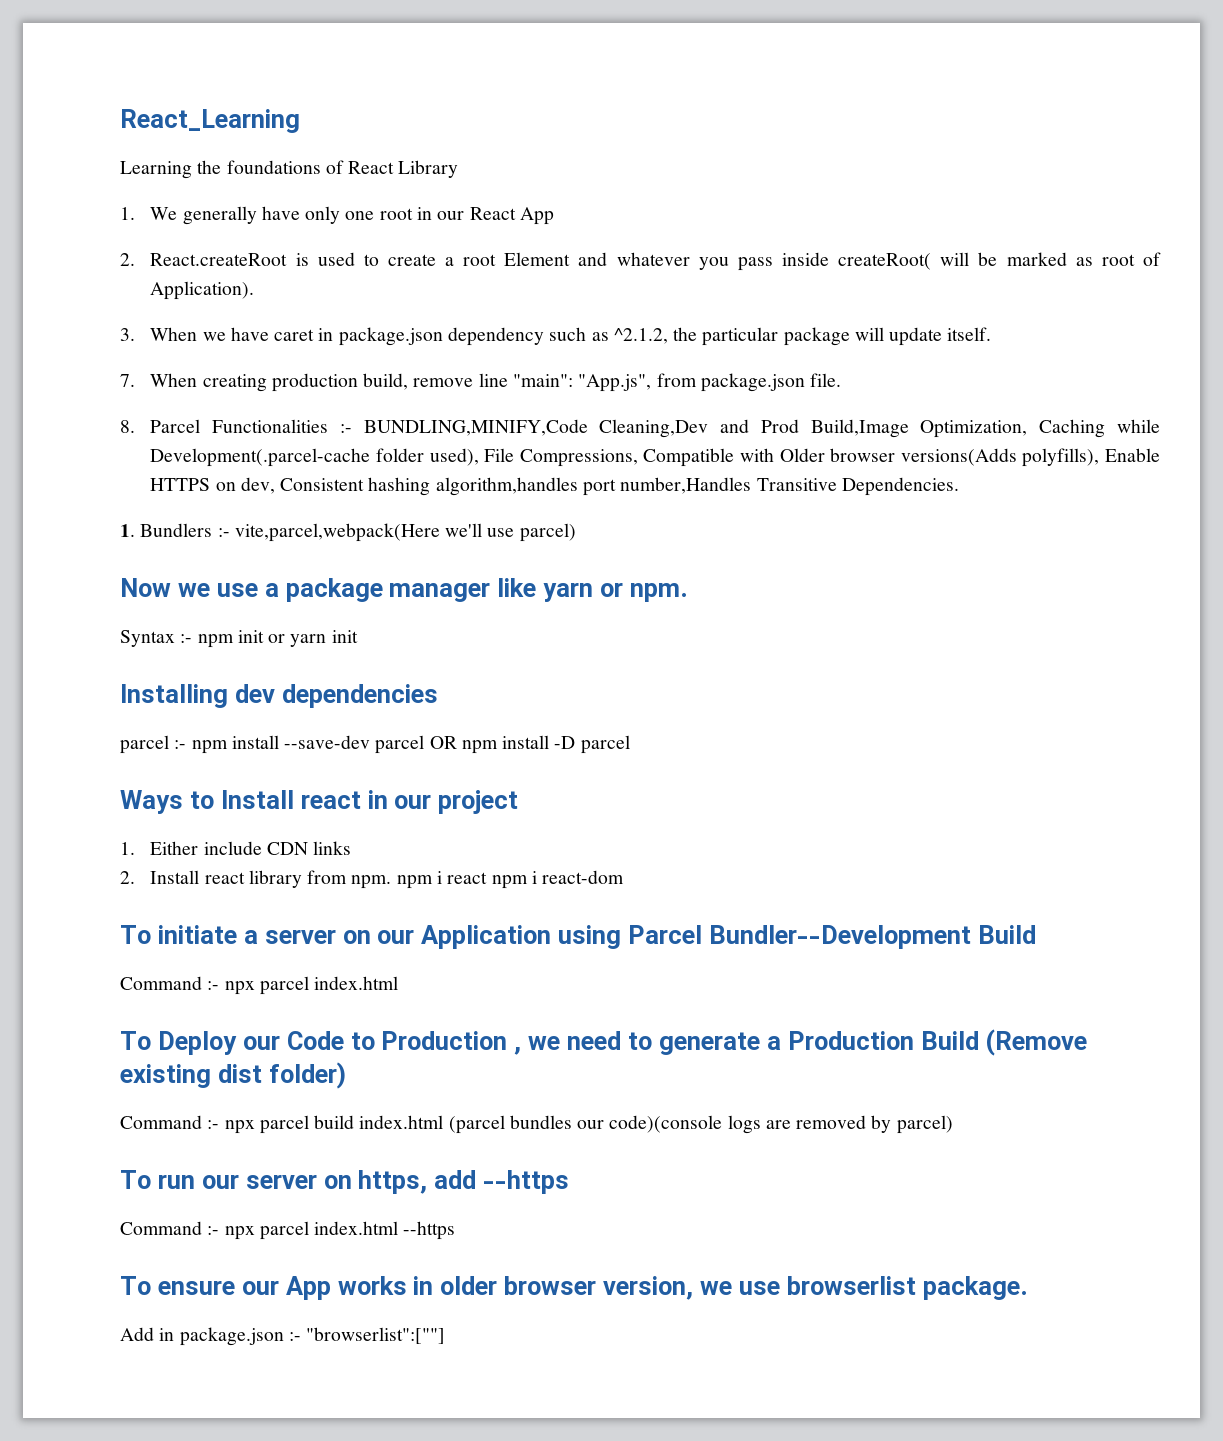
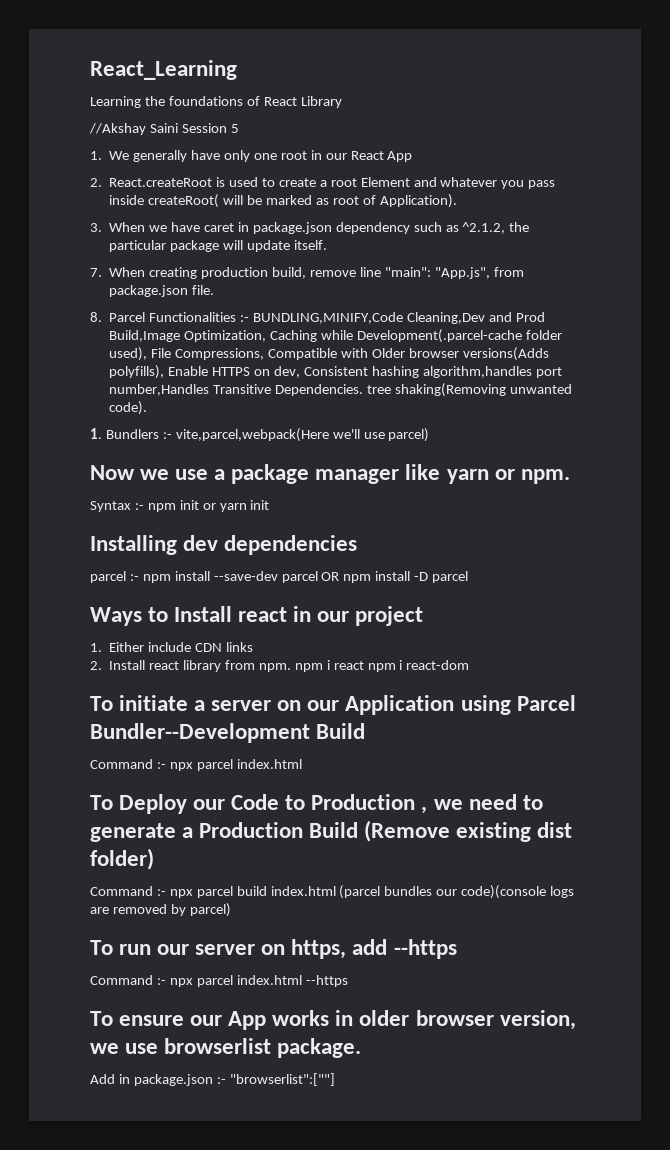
+ //Akshay Saini Session 5
- 8. Parcel Functionalities :- BUNDLING,MINIFY,Code Cleaning,Dev and Prod Build,Image Optimization, Caching while Development(.parcel-cache folder used), File Compressions, Compatible with Older browser versions(Adds polyfills), Enable HTTPS on dev, Consistent hashing algorithm,handles port number,Handles Transitive Dependencies.
+ 8. Parcel Functionalities :- BUNDLING,MINIFY,Code Cleaning,Dev and Prod Build,Image Optimization, Caching while Development(.parcel-cache folder used), File Compressions, Compatible with Older browser versions(Adds polyfills), Enable HTTPS on dev, Consistent hashing algorithm,handles port number,Handles Transitive Dependencies. tree shaking(Removing unwanted code).

